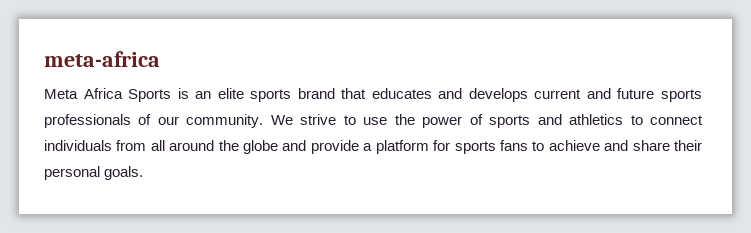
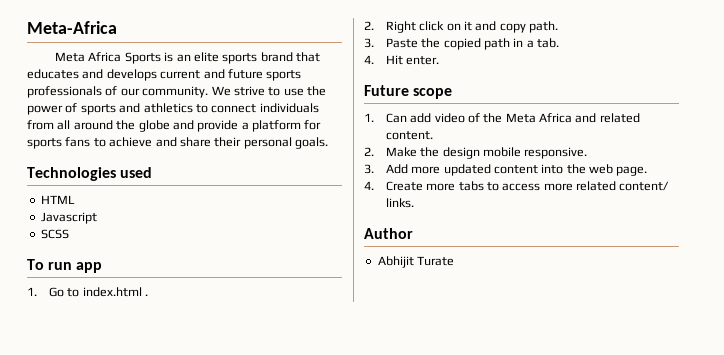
- meta-africa
+ Meta-Africa
+ Technologies used
+ HTML
+ Javascript
+ SCSS
+ To run app
+ 1. Go to index.html .
+ 2. Right click on it and copy path.
+ 3. Paste the copied path in a tab.
+ 4. Hit enter.
+ Future scope
+ 1. Can add video of the Meta Africa and related content.
+ 2. Make the design mobile responsive.
+ 3. Add more updated content into the web page.
+ 4. Create more tabs to access more related content/ links.
+ Author
+ Abhijit Turate

